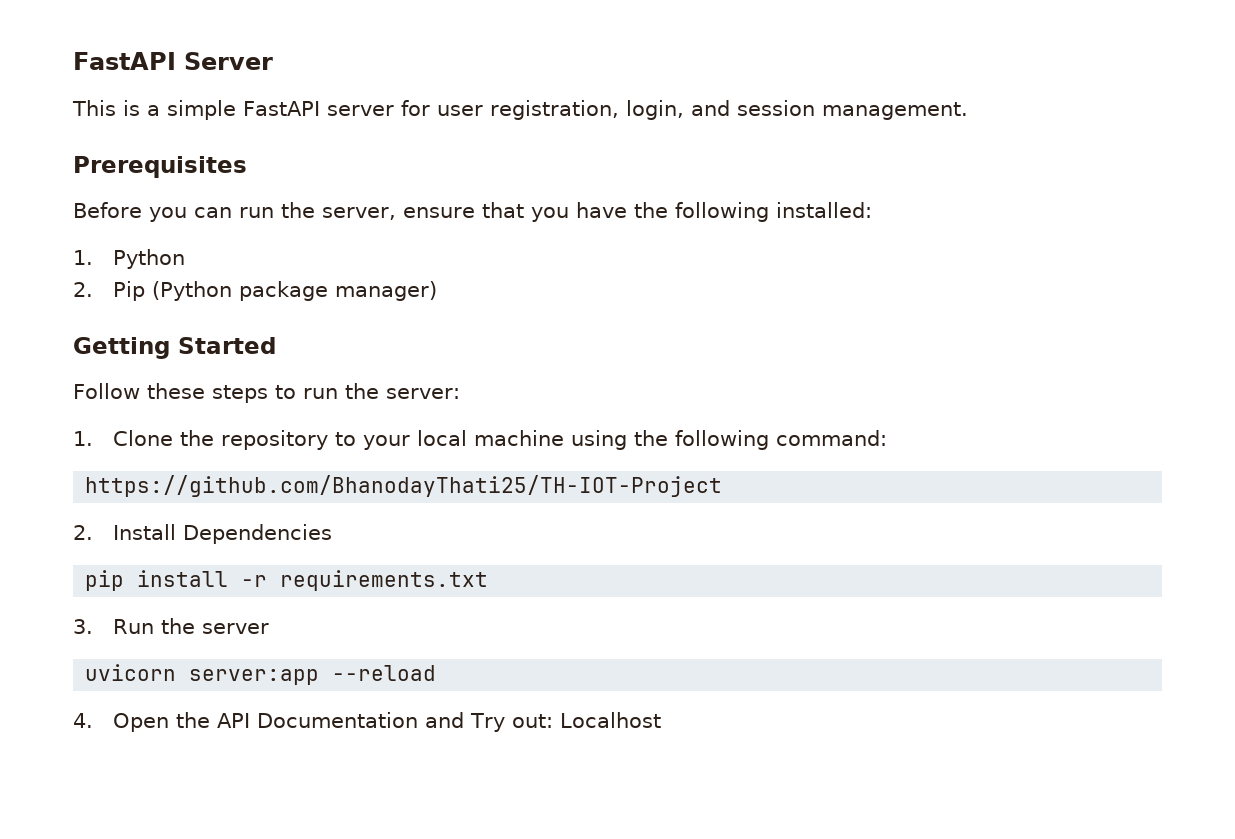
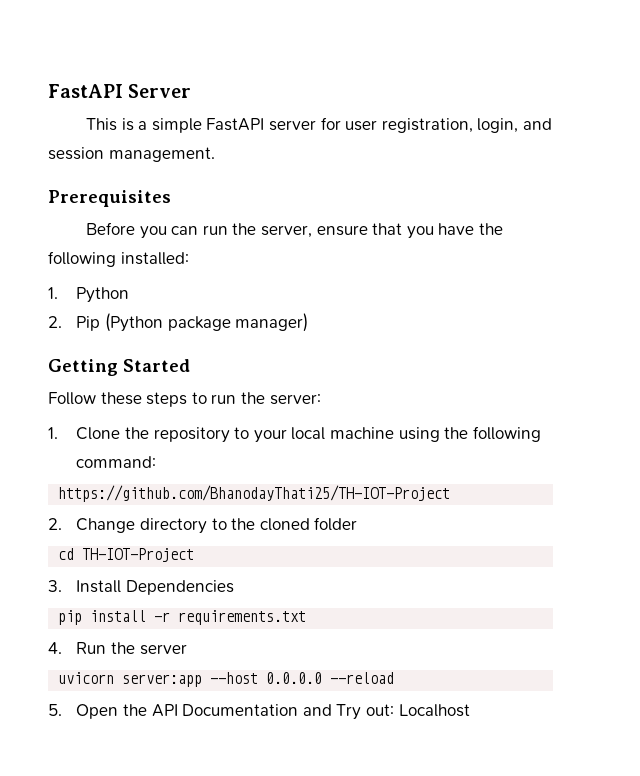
- 2. Install Dependencies
+ 2. Change directory to the cloned folder
+ cd TH-IOT-Project
+ 3. Install Dependencies
- 3. Run the server
+ 4. Run the server
- uvicorn server:app --reload
+ uvicorn server:app --host 0.0.0.0 --reload
- 4. Open the API Documentation and Try out: Localhost
+ 5. Open the API Documentation and Try out: Localhost

